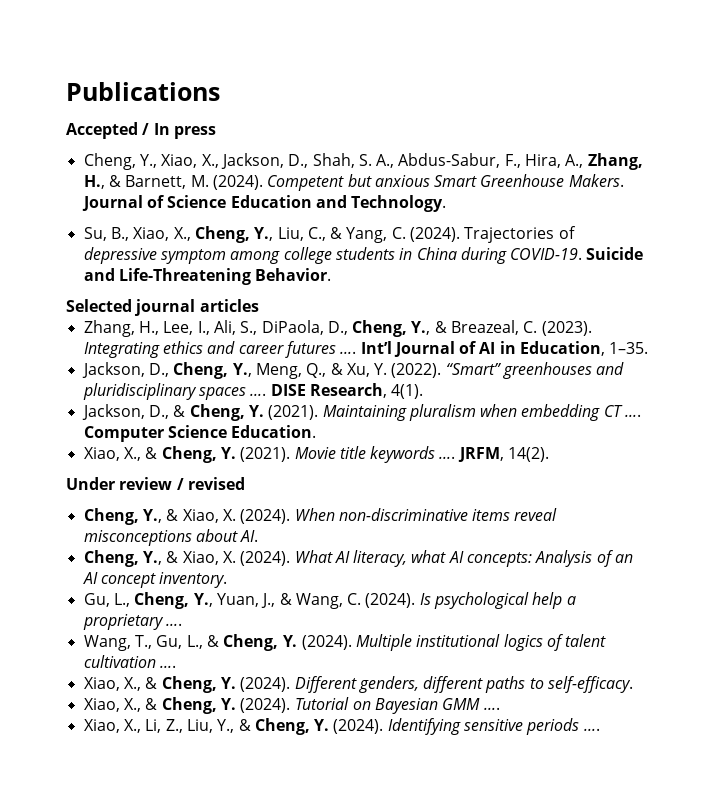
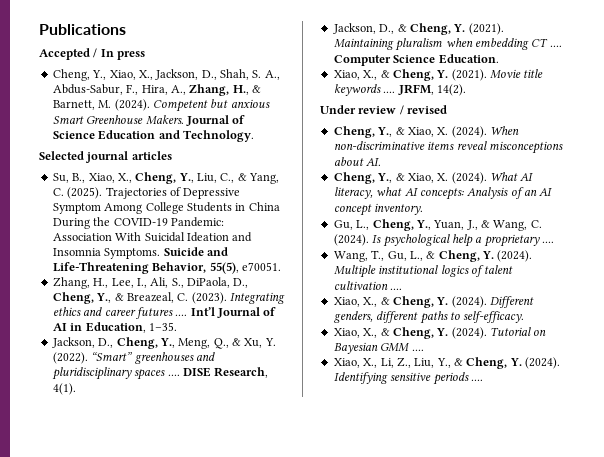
+ Selected journal articles
- Su, B., Xiao, X., Cheng, Y., Liu, C., & Yang, C. (2024).
+ Su, B., Xiao, X., Cheng, Y., Liu, C., & Yang, C. (2025).
- Trajectories of depressive symptom among college students in China during COVID-19. Suicide and Life-Threatening Behavior.
- Selected journal articles
+ Trajectories of Depressive Symptom Among College Students in China During the COVID‐19 Pandemic: Association With Suicidal Ideation and Insomnia Symptoms. Suicide and Life‐Threatening Behavior, 55(5), e70051.

